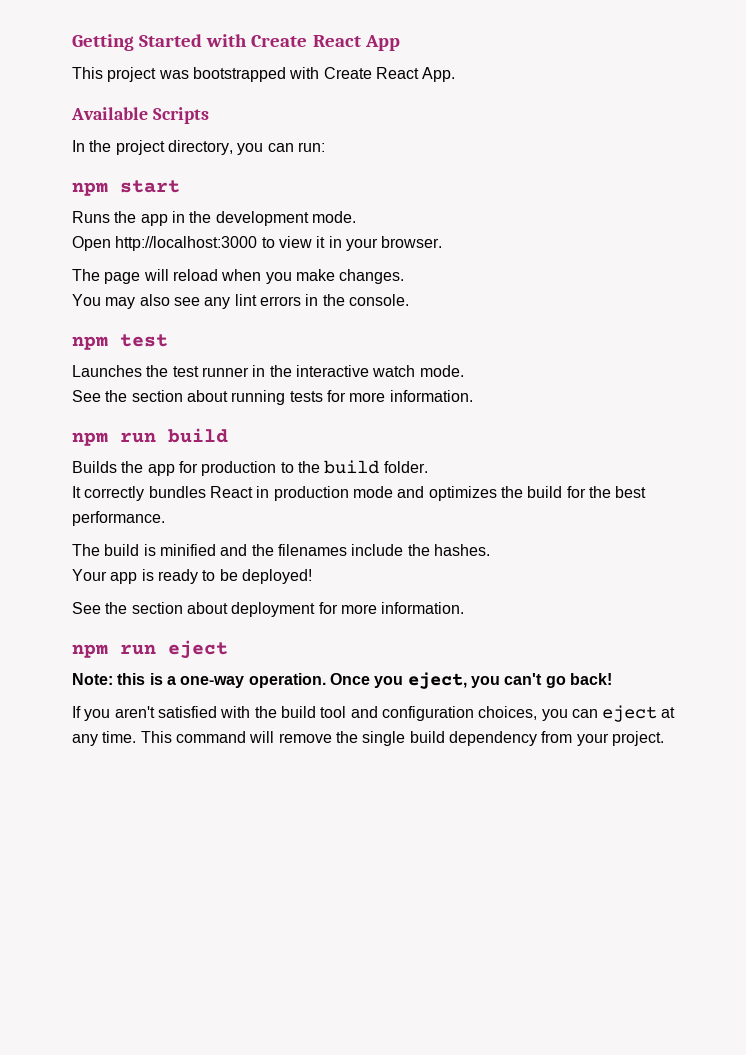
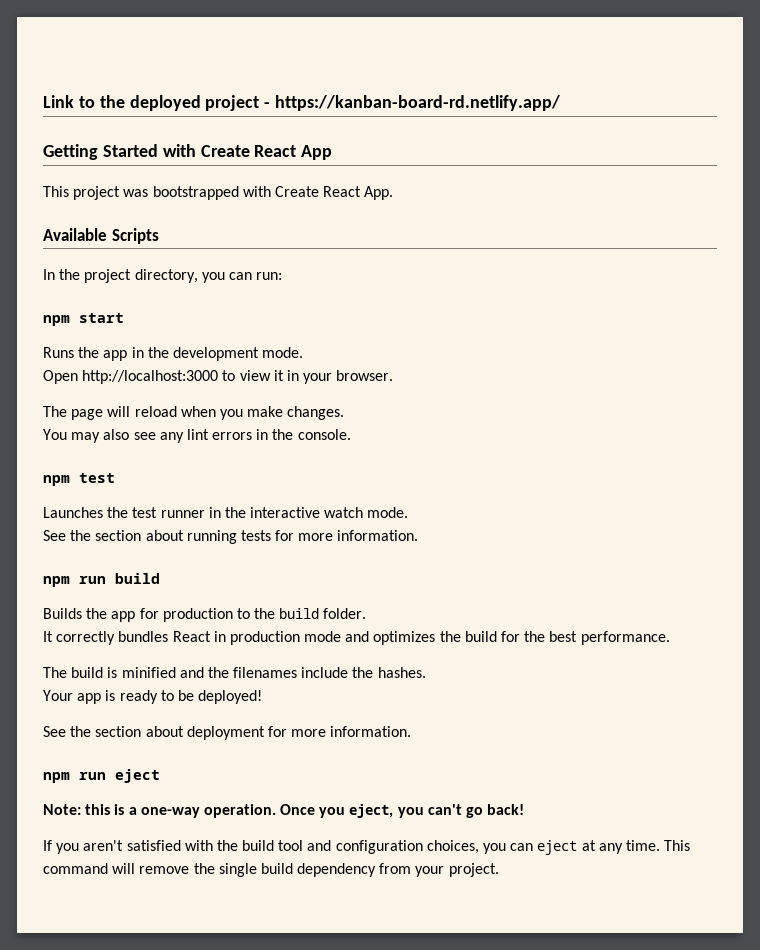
+ Link to the deployed project - https://kanban-board-rd.netlify.app/

